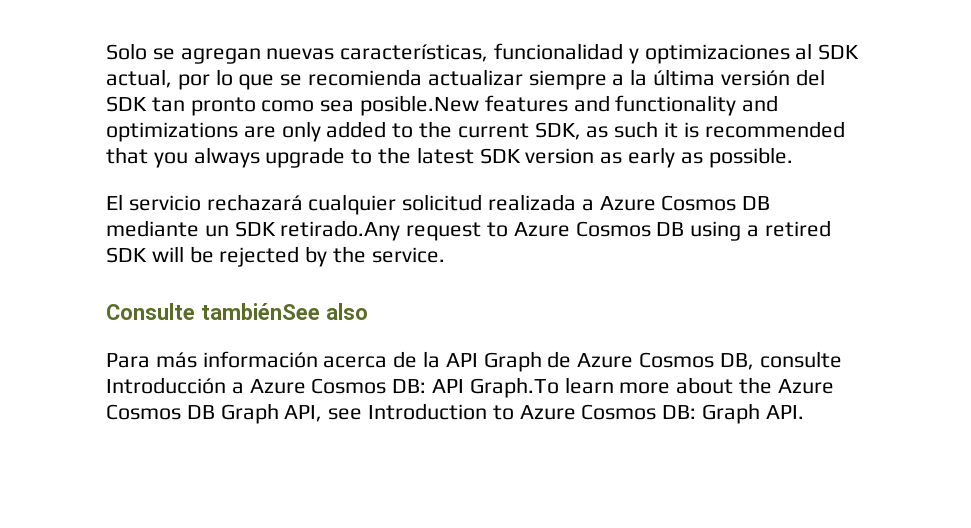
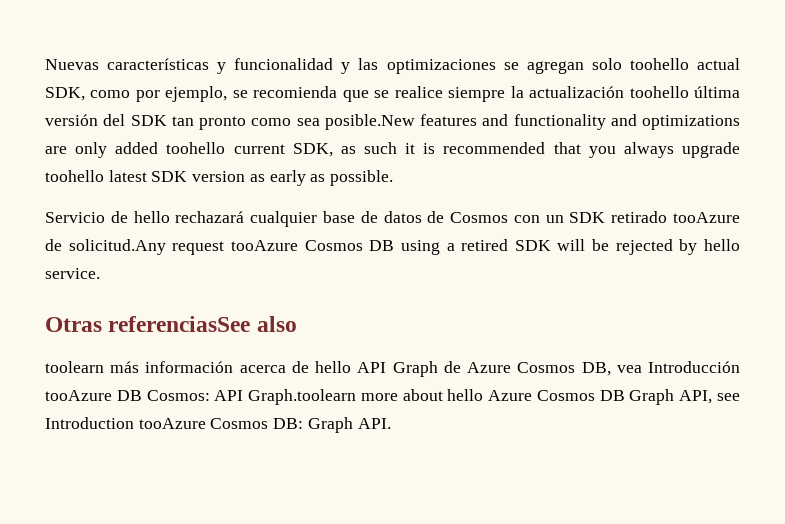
- Solo se agregan nuevas características, funcionalidad y optimizaciones al SDK actual, por lo que se recomienda actualizar siempre a la última versión del SDK tan pronto como sea posible.New features and functionality and optimizations are only added to the current SDK, as such it is recommended that you always upgrade to the latest SDK version as early as possible.
+ Nuevas características y funcionalidad y las optimizaciones se agregan solo toohello actual SDK, como por ejemplo, se recomienda que se realice siempre la actualización toohello última versión del SDK tan pronto como sea posible.New features and functionality and optimizations are only added toohello current SDK, as such it is recommended that you always upgrade toohello latest SDK version as early as possible.
- El servicio rechazará cualquier solicitud realizada a Azure Cosmos DB mediante un SDK retirado.Any request to Azure Cosmos DB using a retired SDK will be rejected by the service.
+ Servicio de hello rechazará cualquier base de datos de Cosmos con un SDK retirado tooAzure de solicitud.Any request tooAzure Cosmos DB using a retired SDK will be rejected by hello service.
- Consulte tambiénSee also
+ Otras referenciasSee also
- Para más información acerca de la API Graph de Azure Cosmos DB, consulte Introducción a Azure Cosmos DB: API Graph.To learn more about the Azure Cosmos DB Graph API, see Introduction to Azure Cosmos DB: Graph API.
+ toolearn más información acerca de hello API Graph de Azure Cosmos DB, vea Introducción tooAzure DB Cosmos: API Graph.toolearn more about hello Azure Cosmos DB Graph API, see Introduction tooAzure Cosmos DB: Graph API.

